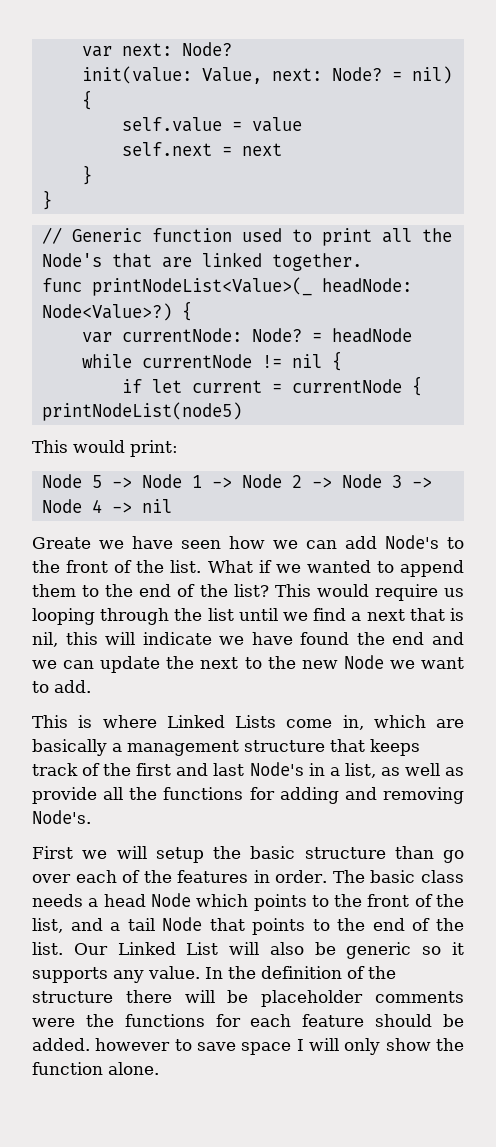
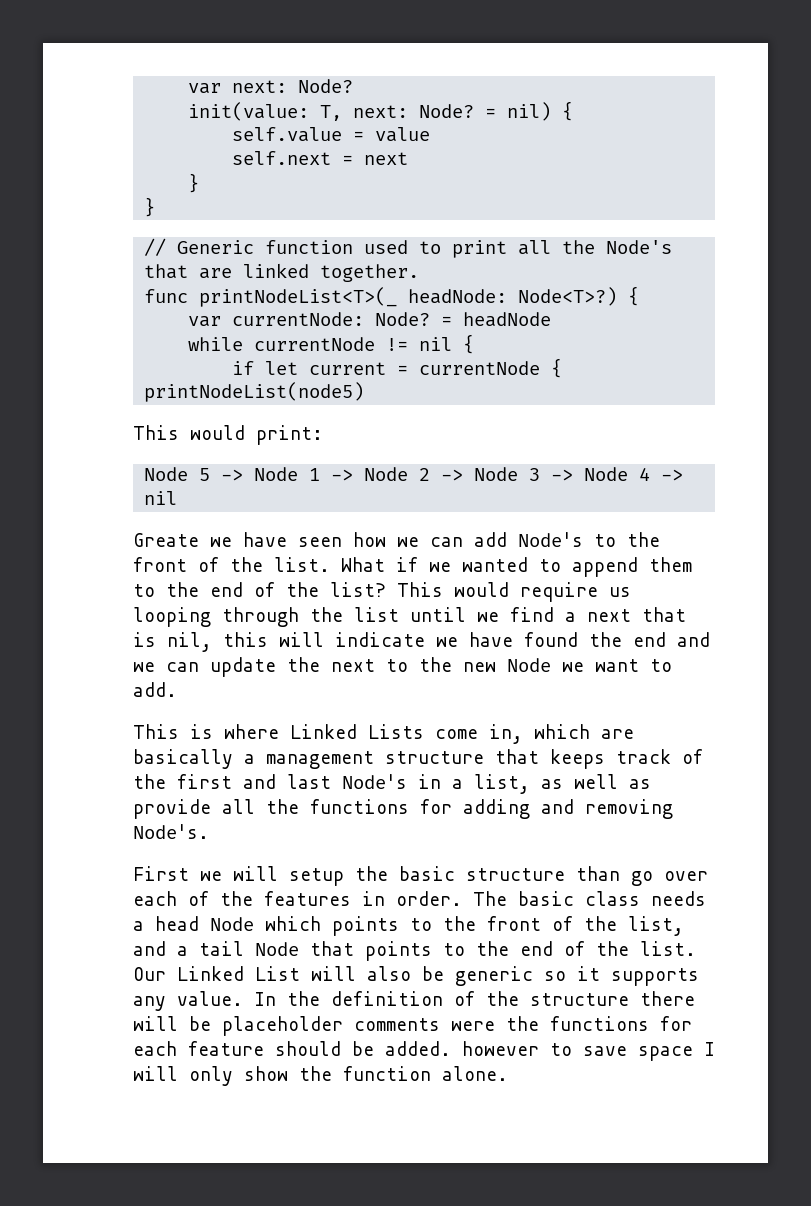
- init(value: Value, next: Node?
+ init(value: T, next: Node?
- func printNodeList<Value>(_ headNode: Node<Value>?)
+ func printNodeList<T>(_ headNode: Node<T>?)

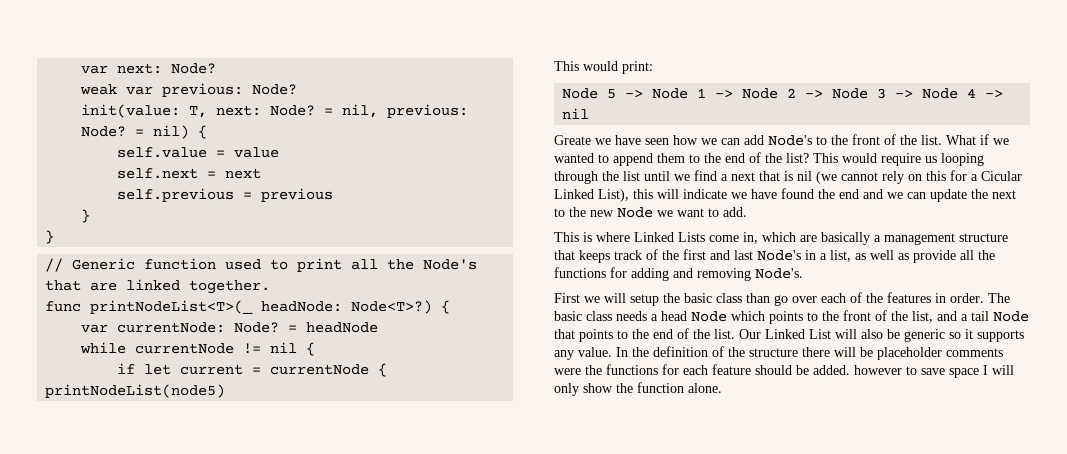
+ weak var previous: Node?
- = nil) {
+ = nil, previous: Node? = nil) {
+ self.previous = previous
- This would require us looping through the list until we find a next that is nil, this will indicate we have found the end and we can update the next to the new Node we want to add.
+ This would require us looping through the list until we find a next that is nil (we cannot rely on this for a Cicular Linked List), this will indicate we have found the end and we can update the next to the new Node we want to add.
- First we will setup the basic structure than go over each of the features in order.
+ First we will setup the basic class than go over each of the features in order.

